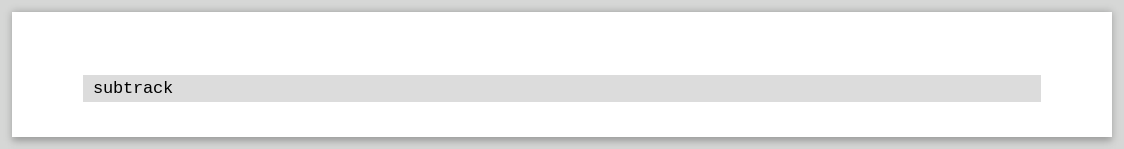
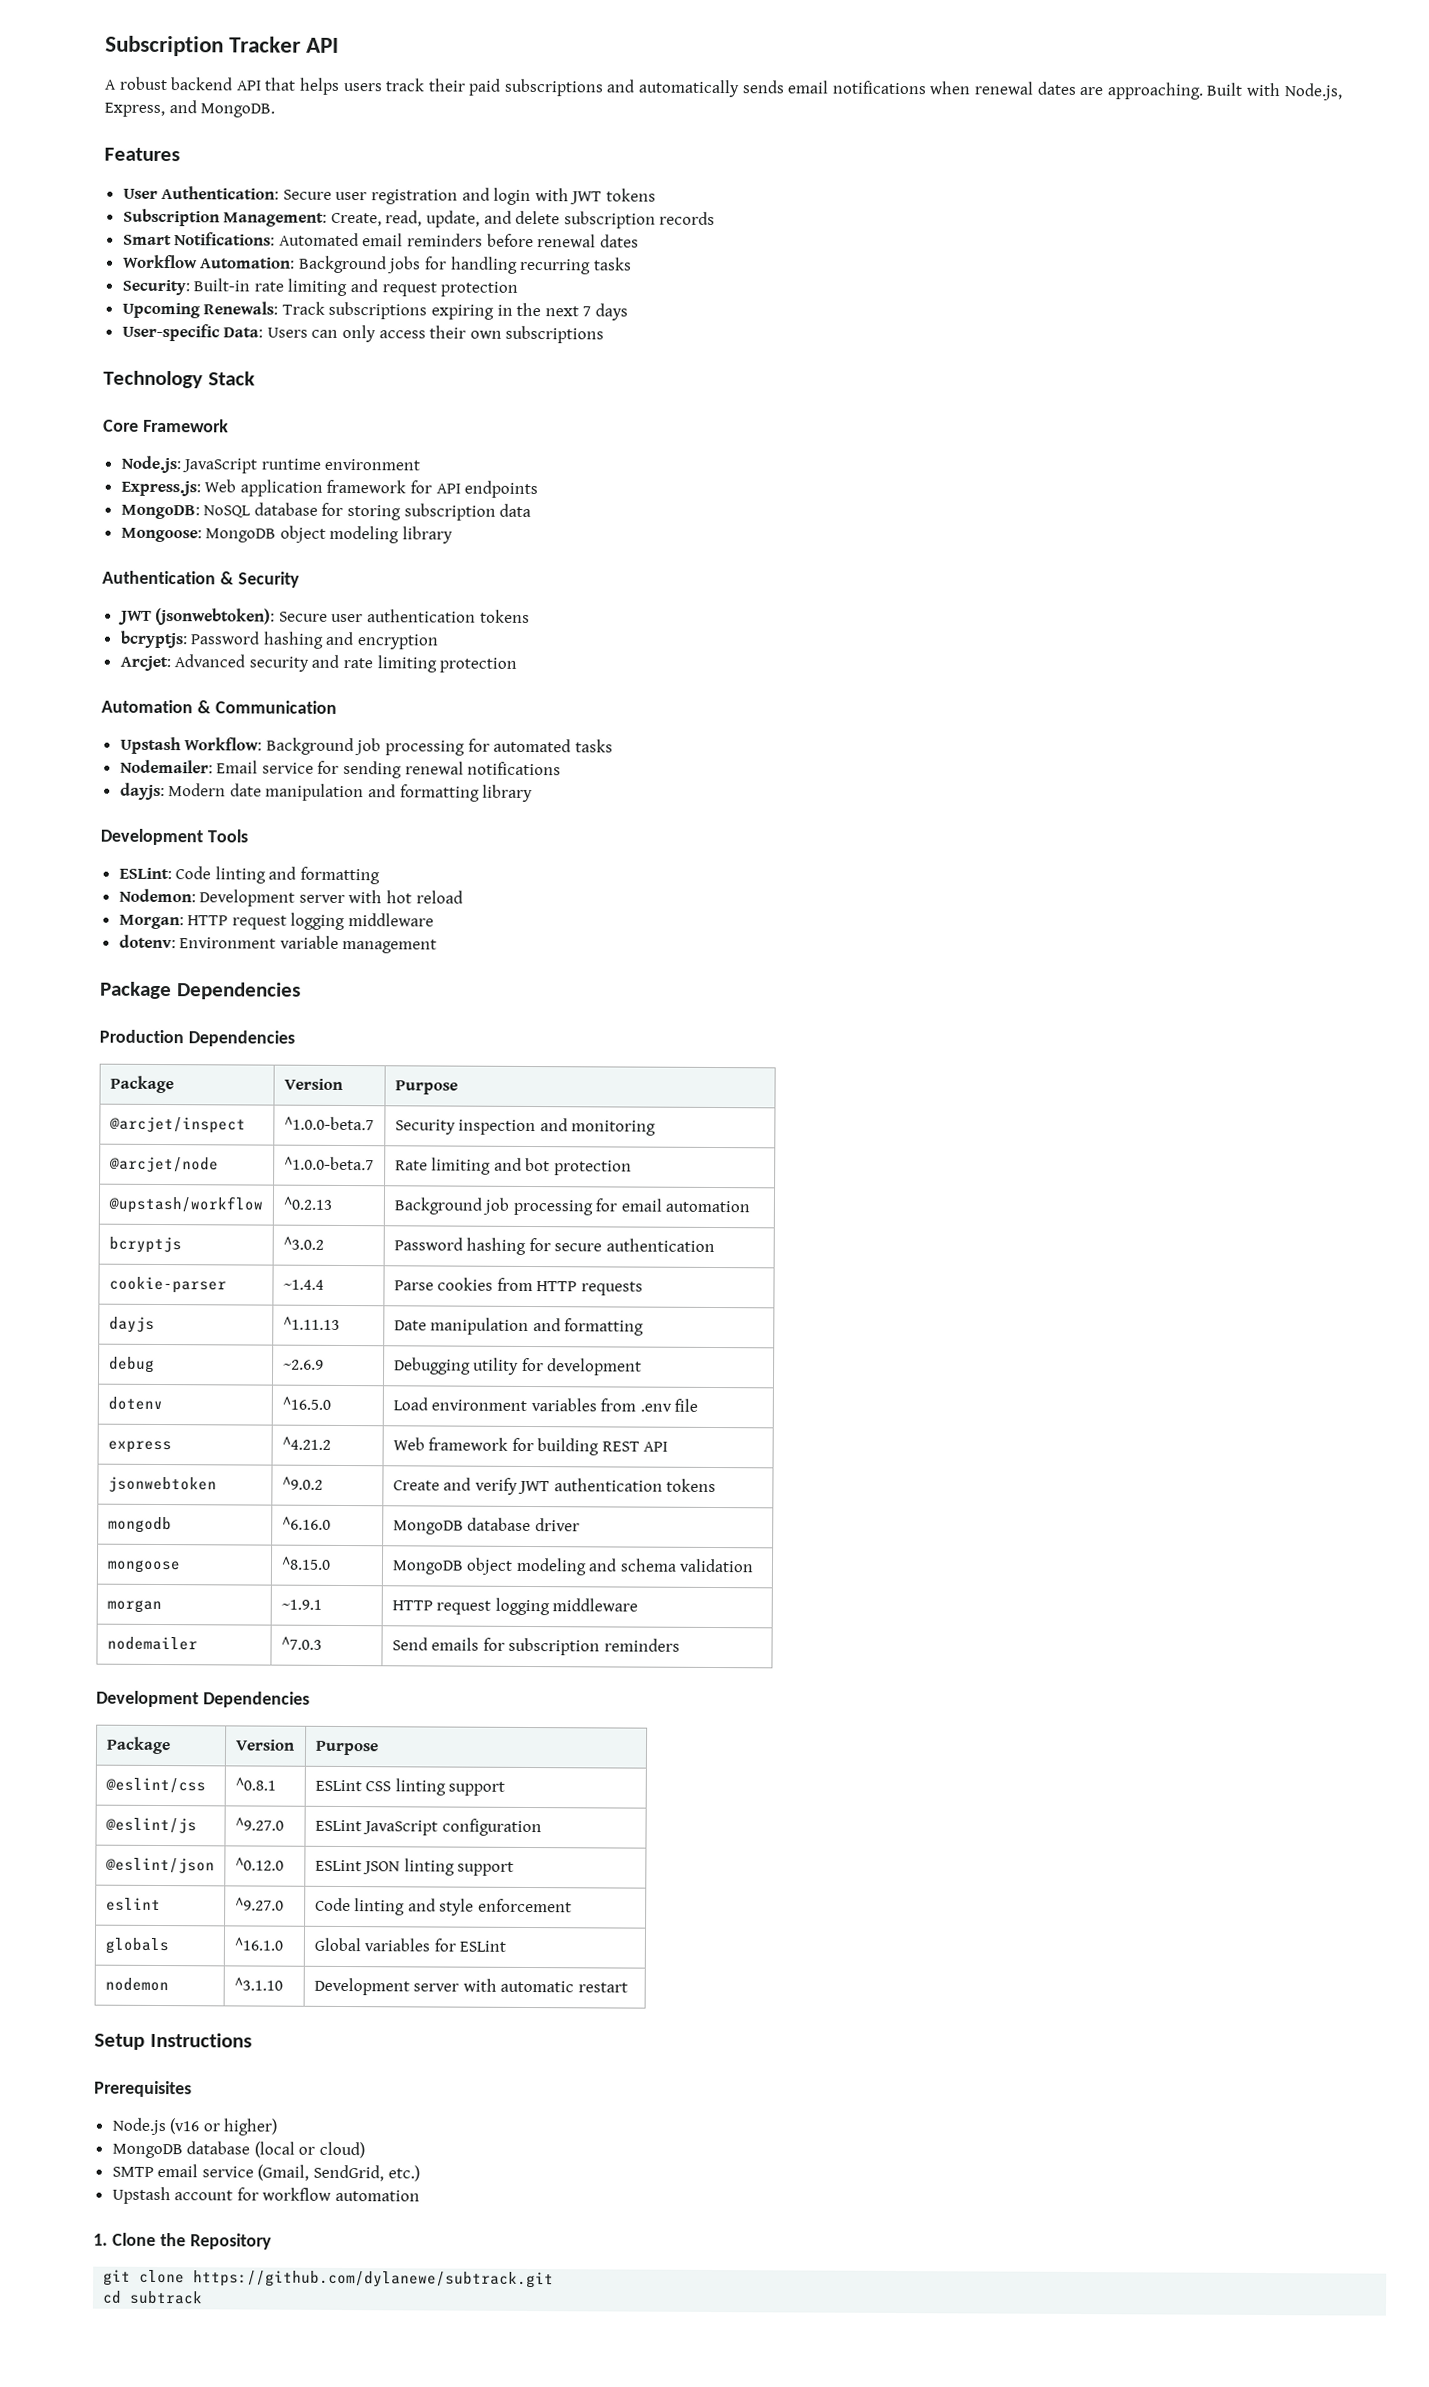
- subtrack
+ Subscription Tracker API
+ A robust backend API that helps users track their paid subscriptions and automatically sends email notifications when renewal dates are approaching. Built with Node.js, Express, and MongoDB.
+ Features
+ User Authentication: Secure user registration and login with JWT tokens
+ Subscription Management: Create, read, update, and delete subscription records
+ Smart Notifications: Automated email reminders before renewal dates
+ Workflow Automation: Background jobs for handling recurring tasks
+ Security: Built-in rate limiting and request protection
+ Upcoming Renewals: Track subscriptions expiring in the next 7 days
+ User-specific Data: Users can only access their own subscriptions
+ Technology Stack
+ Core Framework
+ Node.js: JavaScript runtime environment
+ Express.js: Web application framework for API endpoints
+ MongoDB: NoSQL database for storing subscription data
+ Mongoose: MongoDB object modeling library
+ Authentication & Security
+ JWT (jsonwebtoken): Secure user authentication tokens
+ bcryptjs: Password hashing and encryption
+ Arcjet: Advanced security and rate limiting protection
+ Automation & Communication
+ Upstash Workflow: Background job processing for automated tasks
+ Nodemailer: Email service for sending renewal notifications
+ dayjs: Modern date manipulation and formatting library
+ Development Tools
+ ESLint: Code linting and formatting
+ Nodemon: Development server with hot reload
+ Morgan: HTTP request logging middleware
+ dotenv: Environment variable management
+ Package Dependencies
+ Production Dependencies
+ Package | Version | Purpose
+ @arcjet/inspect | ^1.0.0-beta.7 | Security inspection and monitoring
+ @arcjet/node | ^1.0.0-beta.7 | Rate limiting and bot protection
+ @upstash/workflow | ^0.2.13 | Background job processing for email automation
+ bcryptjs | ^3.0.2 | Password hashing for secure authentication
+ cookie-parser | ~1.4.4 | Parse cookies from HTTP requests
+ dayjs | ^1.11.13 | Date manipulation and formatting
+ debug | ~2.6.9 | Debugging utility for development
+ dotenv | ^16.5.0 | Load environment variables from .env file
+ express | ^4.21.2 | Web framework for building REST API
+ jsonwebtoken | ^9.0.2 | Create and verify JWT authentication tokens
+ mongodb | ^6.16.0 | MongoDB database driver
+ mongoose | ^8.15.0 | MongoDB object modeling and schema validation
+ morgan | ~1.9.1 | HTTP request logging middleware
+ nodemailer | ^7.0.3 | Send emails for subscription reminders
+ Development Dependencies
+ Package | Version | Purpose
+ @eslint/css | ^0.8.1 | ESLint CSS linting support
+ @eslint/js | ^9.27.0 | ESLint JavaScript configuration
+ @eslint/json | ^0.12.0 | ESLint JSON linting support
+ eslint | ^9.27.0 | Code linting and style enforcement
+ globals | ^16.1.0 | Global variables for ESLint
+ nodemon | ^3.1.10 | Development server with automatic restart
+ Setup Instructions
+ Prerequisites
+ Node.js (v16 or higher)
+ MongoDB database (local or cloud)
+ SMTP email service (Gmail, SendGrid, etc.)
+ Upstash account for workflow automation
+ 1. Clone the Repository
+ git clone https://github.com/dylanewe/subtrack.git
+ cd subtrack

